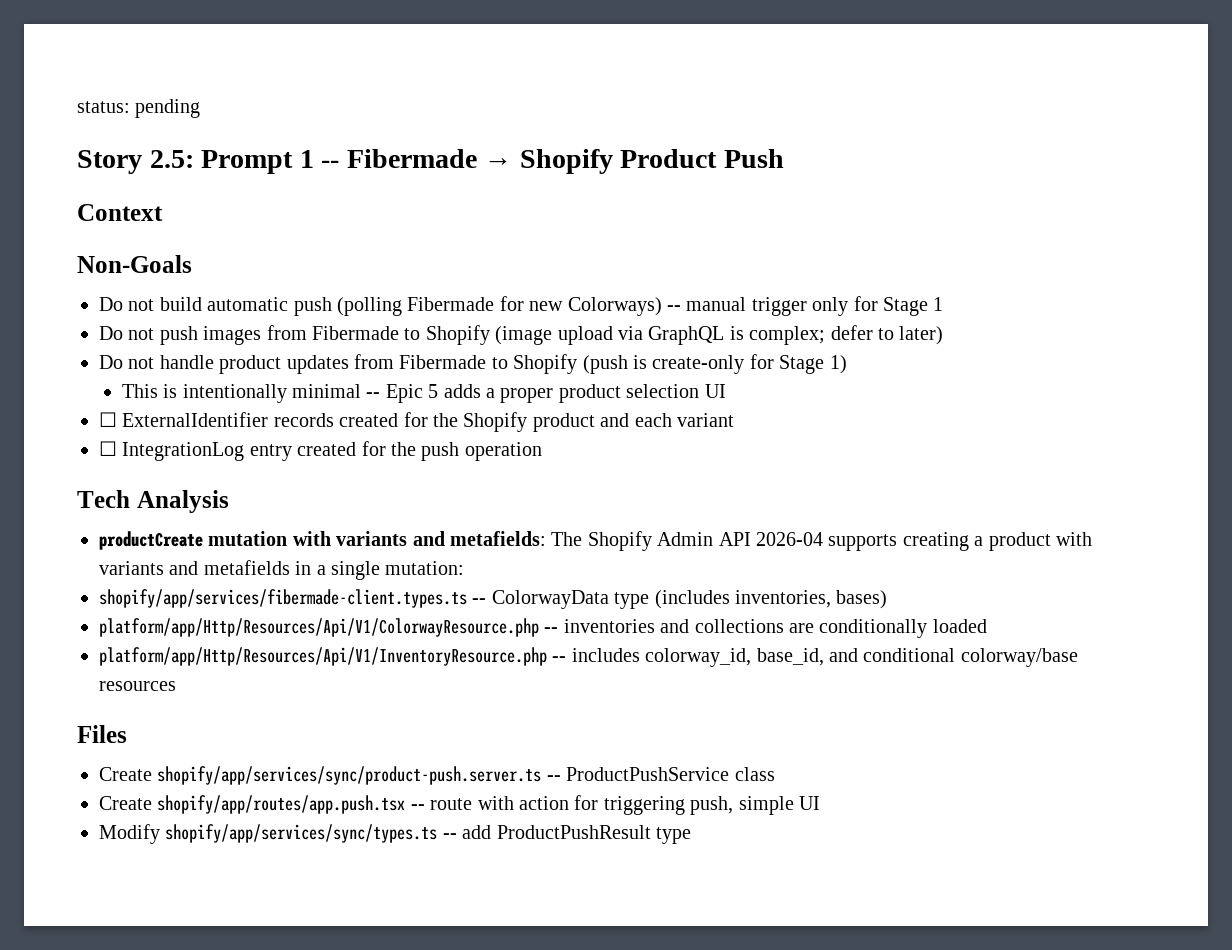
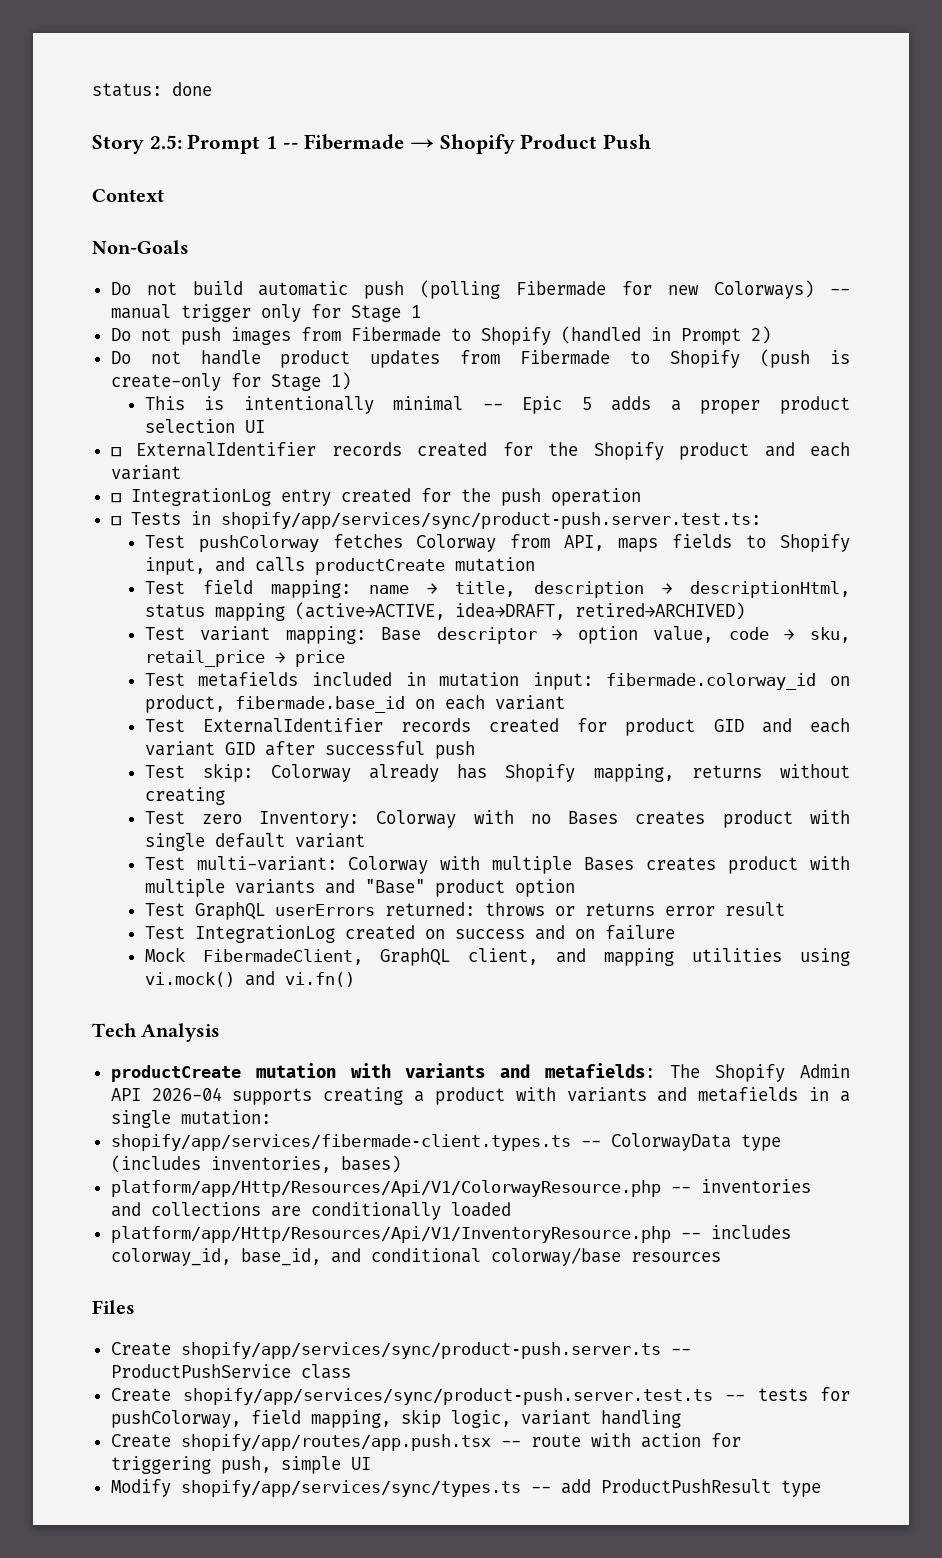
- status: pending
+ status: done
- Do not push images from Fibermade to Shopify (image upload via GraphQL is complex; defer to later)
+ Do not push images from Fibermade to Shopify (handled in Prompt 2)
+ ☐ Tests in shopify/app/services/sync/product-push.server.test.ts:
+ Test pushColorway fetches Colorway from API, maps fields to Shopify input, and calls productCreate mutation
+ Test field mapping: name → title, description → descriptionHtml, status mapping (active→ACTIVE, idea→DRAFT, retired→ARCHIVED)
+ Test variant mapping: Base descriptor → option value, code → sku, retail_price → price
+ Test metafields included in mutation input: fibermade.colorway_id on product, fibermade.base_id on each variant
+ Test ExternalIdentifier records created for product GID and each variant GID after successful push
+ Test skip: Colorway already has Shopify mapping, returns without creating
+ Test zero Inventory: Colorway with no Bases creates product with single default variant
+ Test multi-variant: Colorway with multiple Bases creates product with multiple variants and "Base" product option
+ Test GraphQL userErrors returned: throws or returns error result
+ Test IntegrationLog created on success and on failure
+ Mock FibermadeClient, GraphQL client, and mapping utilities using vi.mock() and vi.fn()
+ Create shopify/app/services/sync/product-push.server.test.ts -- tests for pushColorway, field mapping, skip logic, variant handling

